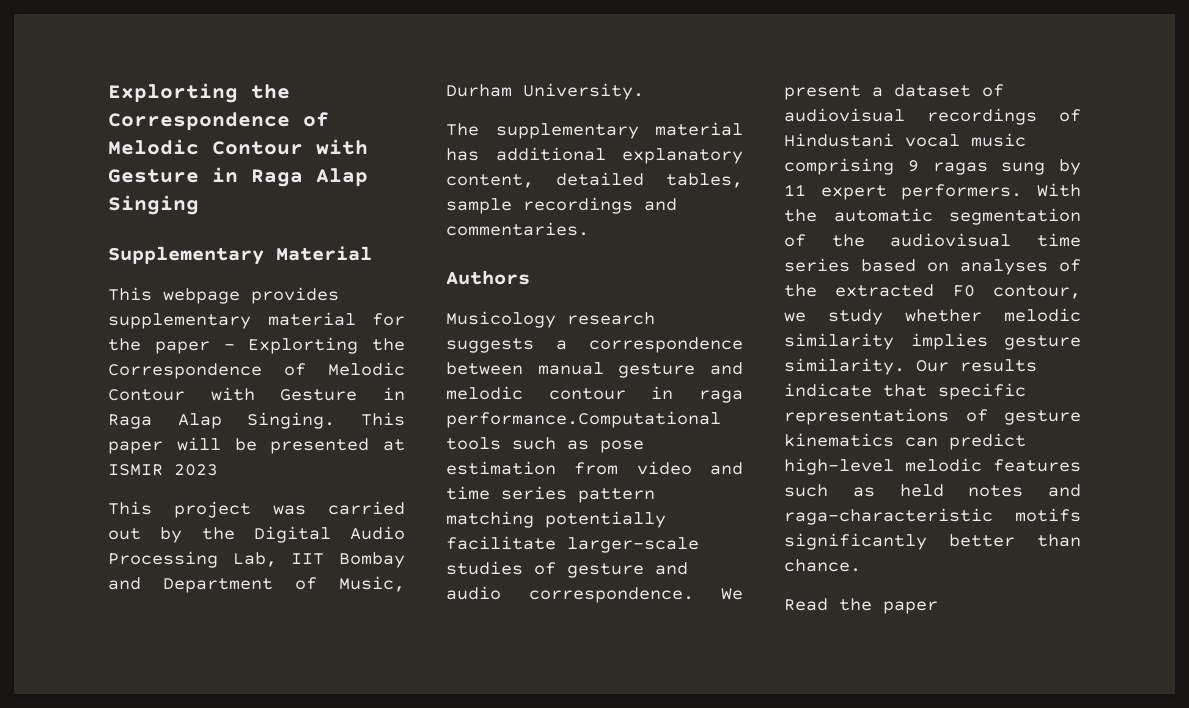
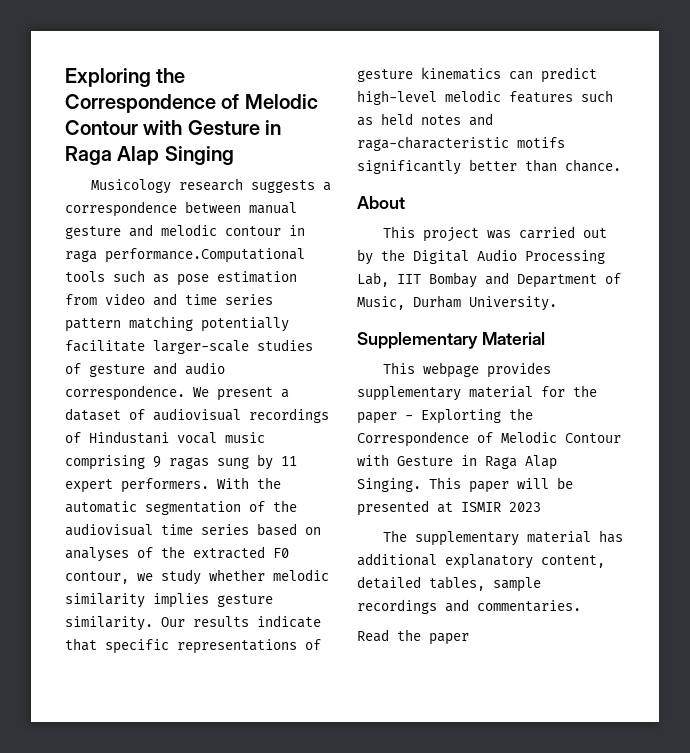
- Explorting the Correspondence of Melodic Contour with Gesture in Raga Alap Singing
+ Exploring the Correspondence of Melodic Contour with Gesture in Raga Alap Singing
- Supplementary Material
- This webpage provides supplementary material for the paper - Explorting the Correspondence of Melodic Contour with Gesture in Raga Alap Singing. This paper will be presented at ISMIR 2023
- This project was carried out by the Digital Audio Processing Lab, IIT Bombay and Department of Music, Durham University.
- The supplementary material has additional explanatory content, detailed tables, sample recordings and commentaries.
- Authors
+ About
+ This project was carried out by the Digital Audio Processing Lab, IIT Bombay and Department of Music, Durham University.
+ Supplementary Material
+ This webpage provides supplementary material for the paper - Explorting the Correspondence of Melodic Contour with Gesture in Raga Alap Singing. This paper will be presented at ISMIR 2023
+ The supplementary material has additional explanatory content, detailed tables, sample recordings and commentaries.

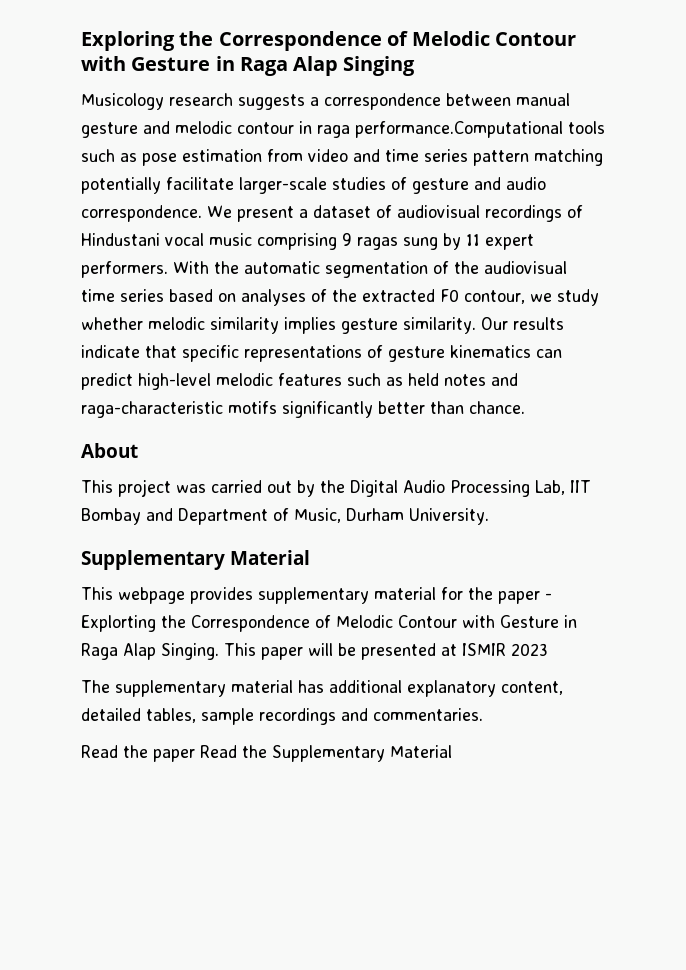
- Read the paper
+ Read the paper Read the Supplementary Material

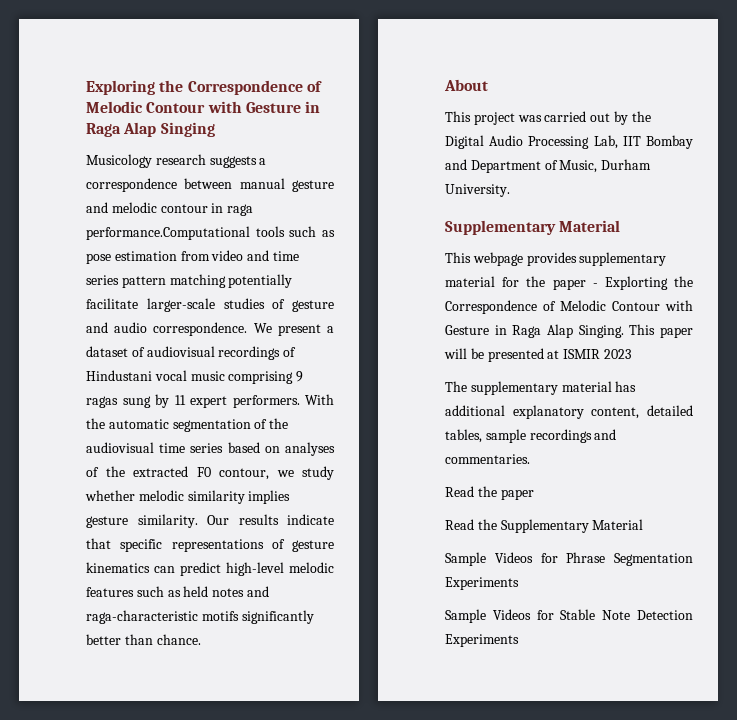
- Read the paper Read the Supplementary Material
+ Read the paper
+ Read the Supplementary Material
+ Sample Videos for Phrase Segmentation Experiments
+ Sample Videos for Stable Note Detection Experiments

